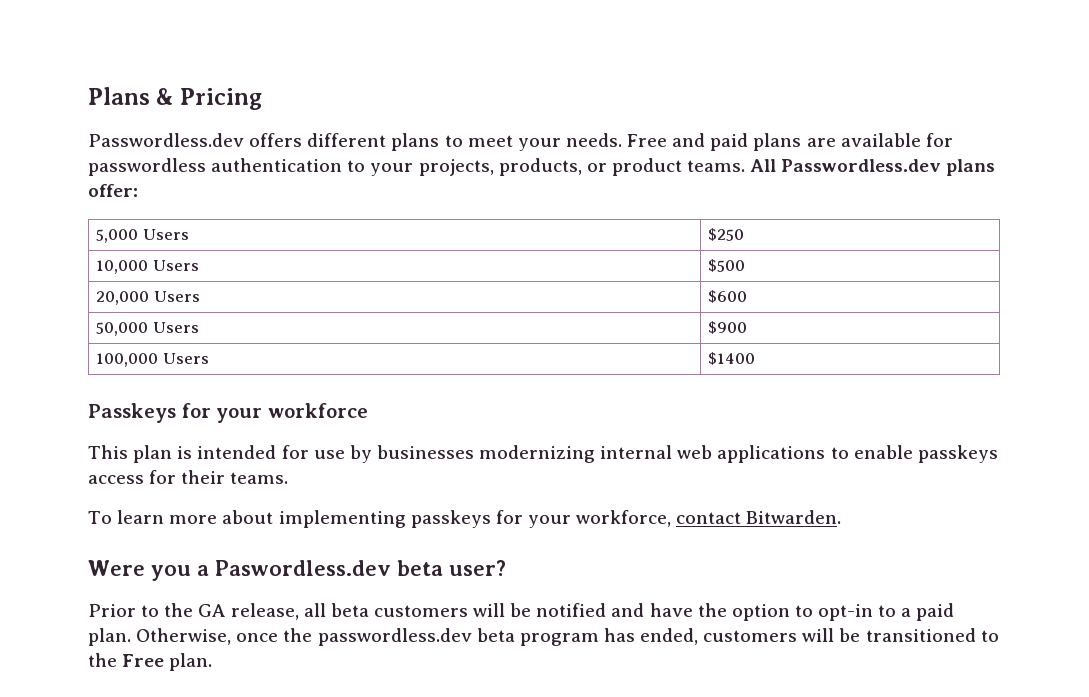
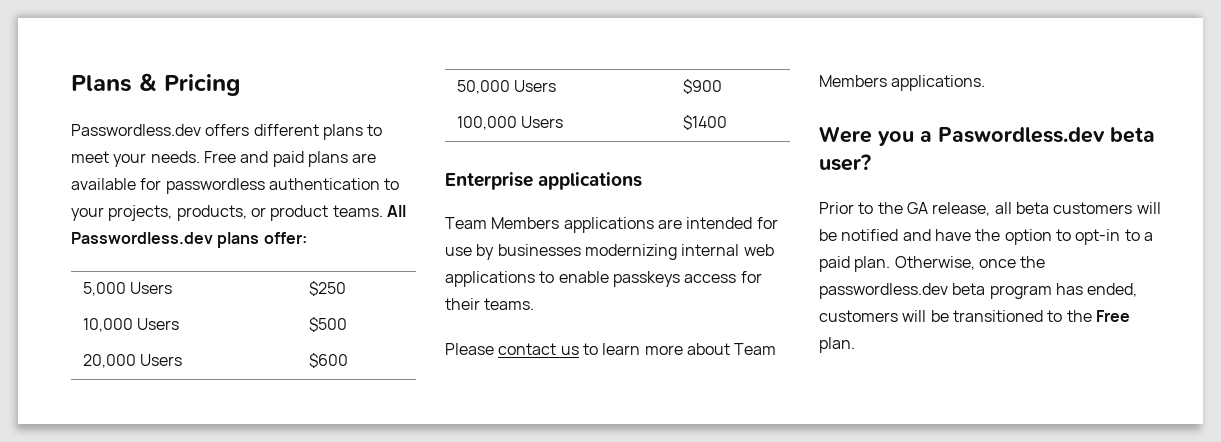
- Passkeys for your workforce
- This plan is intended for use by businesses modernizing internal web applications to enable passkeys access for their teams.
+ Enterprise applications
+ Team Members applications are intended for use by businesses modernizing internal web applications to enable passkeys access for their teams.
- To learn more about implementing passkeys for your workforce, contact Bitwarden.
+ Please contact us to learn more about Team Members applications.

